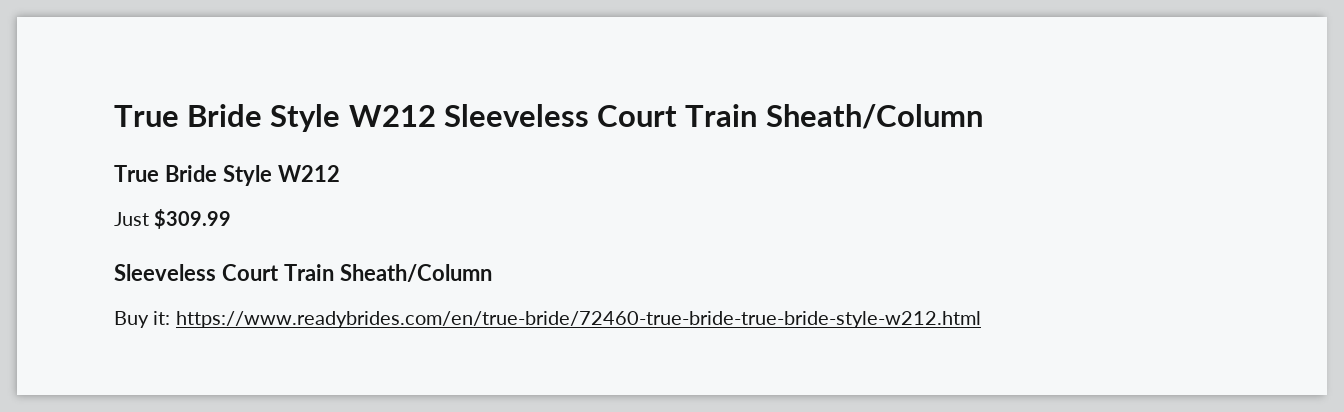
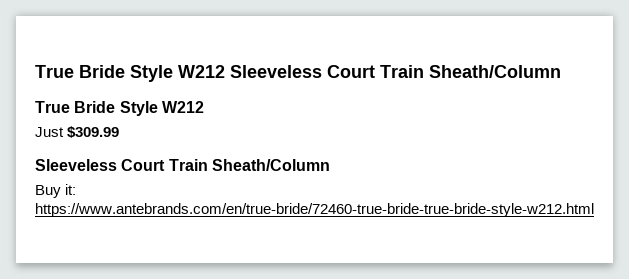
- Buy it: https://www.readybrides.com/en/true-bride/72460-true-bride-true-bride-style-w212.html
+ Buy it: https://www.antebrands.com/en/true-bride/72460-true-bride-true-bride-style-w212.html

